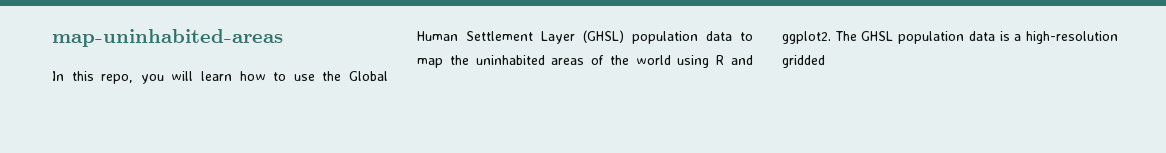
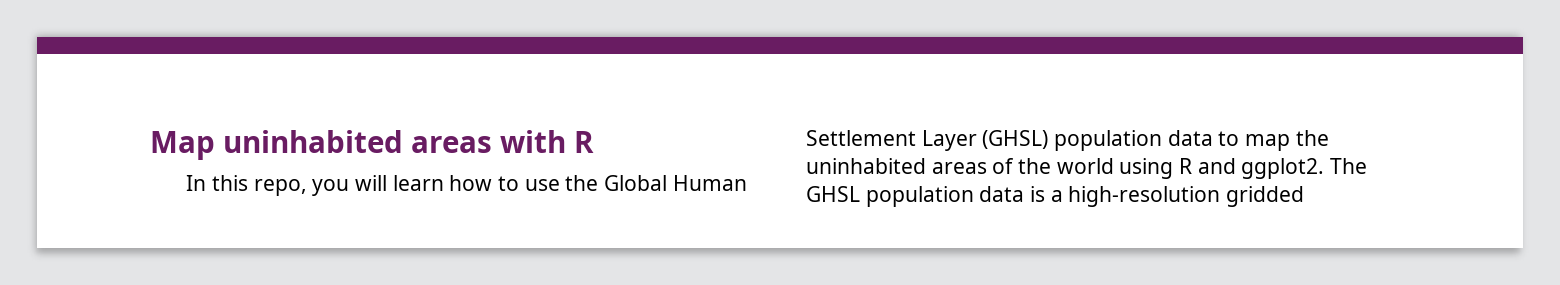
- map-uninhabited-areas
+ Map uninhabited areas with R

